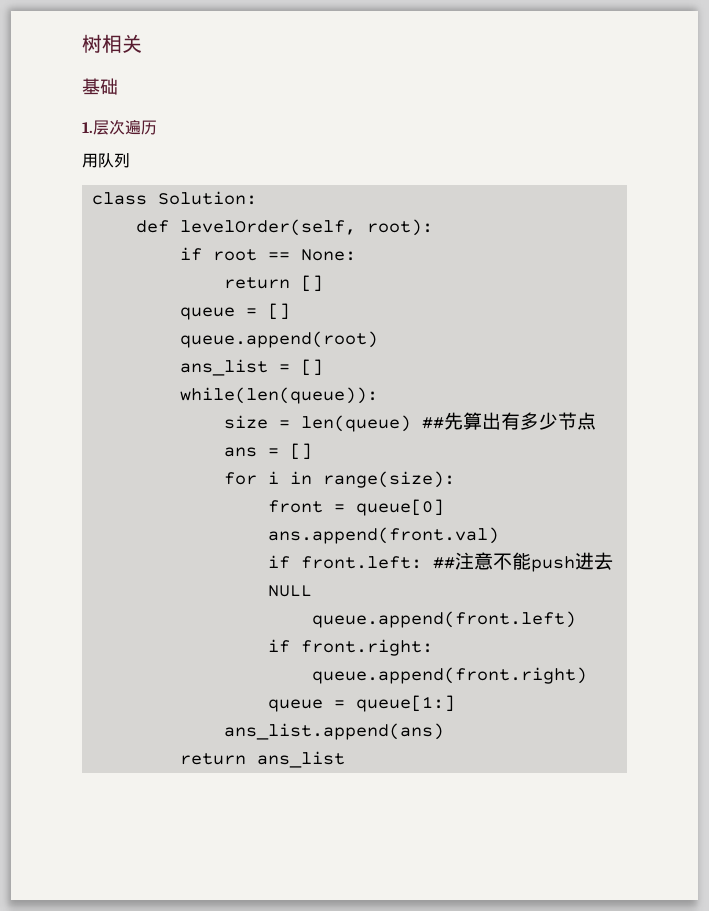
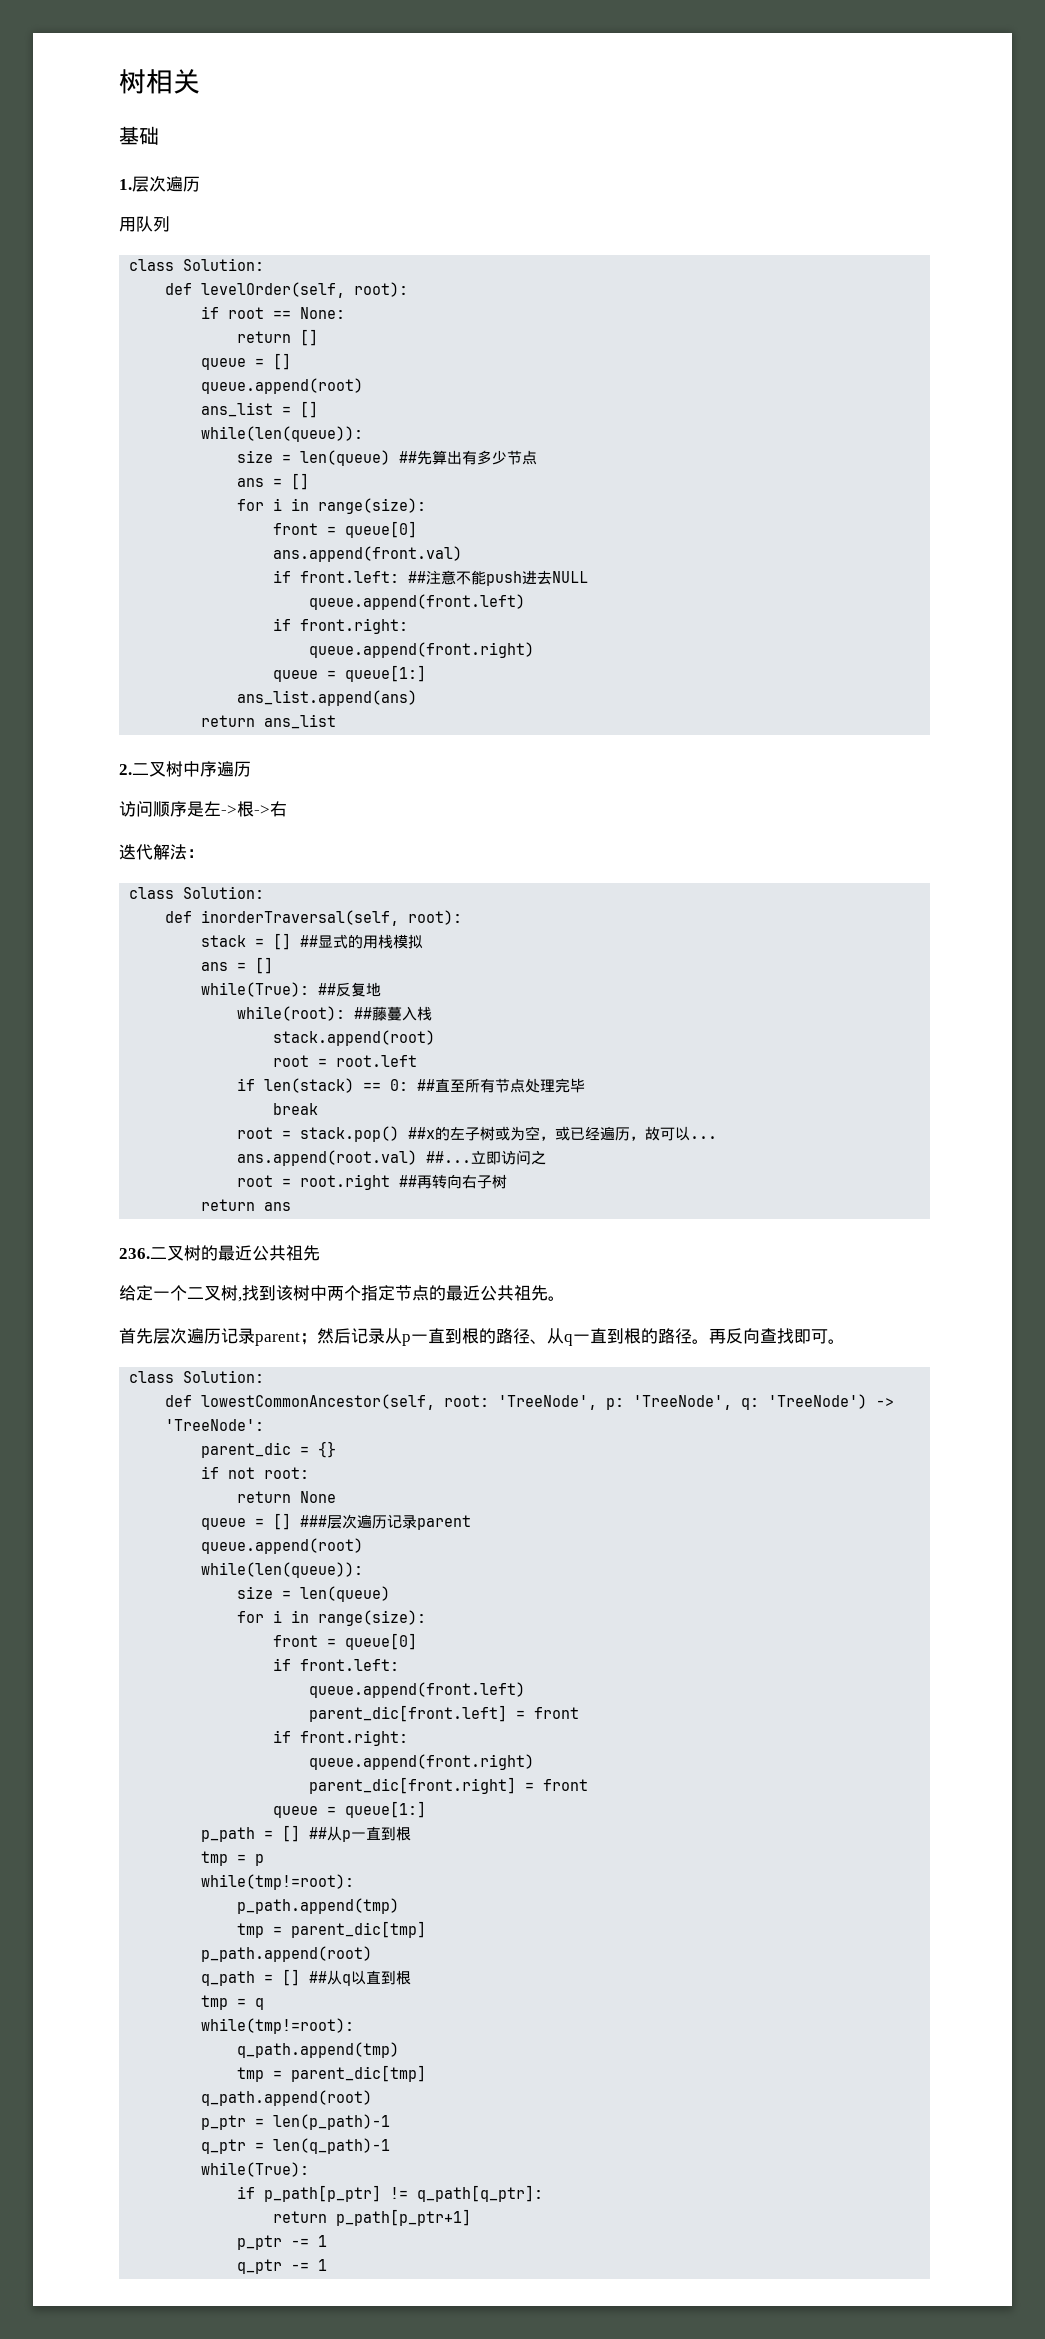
+ 2.二叉树中序遍历
+ 访问顺序是左->根->右
+ 迭代解法：
+ class Solution:
+ def inorderTraversal(self, root):
+ stack = [] ##显式的用栈模拟
+ ans = []
+ while(True): ##反复地
+ while(root): ##藤蔓入栈
+ stack.append(root)
+ root = root.left
+ if len(stack) == 0: ##直至所有节点处理完毕
+ break
+ root = stack.pop() ##x的左子树或为空，或已经遍历，故可以...
+ ans.append(root.val) ##...立即访问之
+ root = root.right ##再转向右子树
+ return ans
+ 236.二叉树的最近公共祖先
+ 给定一个二叉树,找到该树中两个指定节点的最近公共祖先。
+ 首先层次遍历记录parent；然后记录从p一直到根的路径、从q一直到根的路径。再反向查找即可。
+ class Solution:
+ def lowestCommonAncestor(self, root: 'TreeNode', p: 'TreeNode', q: 'TreeNode') -> 'TreeNode':
+ parent_dic = {}
+ if not root:
+ return None
+ queue = [] ###层次遍历记录parent
+ queue.append(root)
+ while(len(queue)):
+ size = len(queue)
+ for i in range(size):
+ front = queue[0]
+ if front.left:
+ queue.append(front.left)
+ parent_dic[front.left] = front
+ if front.right:
+ queue.append(front.right)
+ parent_dic[front.right] = front
+ queue = queue[1:]
+ p_path = [] ##从p一直到根
+ tmp = p
+ while(tmp!=root):
+ p_path.append(tmp)
+ tmp = parent_dic[tmp]
+ p_path.append(root)
+ q_path = [] ##从q以直到根
+ tmp = q
+ while(tmp!=root):
+ q_path.append(tmp)
+ tmp = parent_dic[tmp]
+ q_path.append(root)
+ p_ptr = len(p_path)-1
+ q_ptr = len(q_path)-1
+ while(True):
+ if p_path[p_ptr] != q_path[q_ptr]:
+ return p_path[p_ptr+1]
+ p_ptr -= 1
+ q_ptr -= 1

